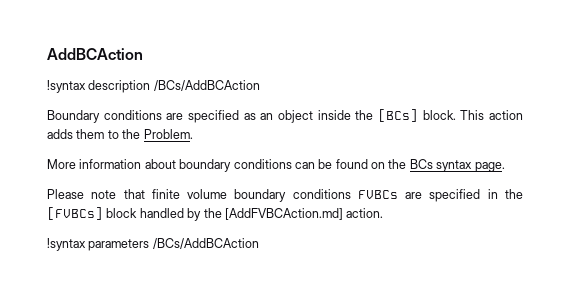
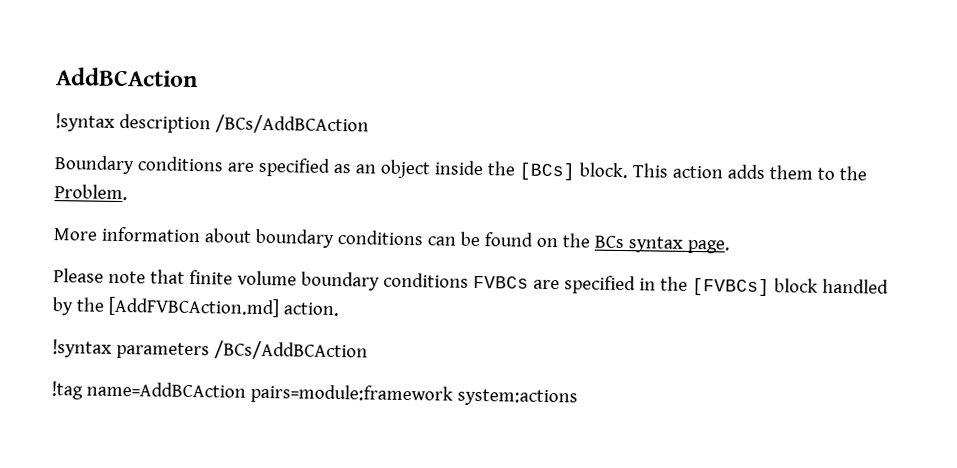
+ !tag name=AddBCAction pairs=module:framework system:actions

